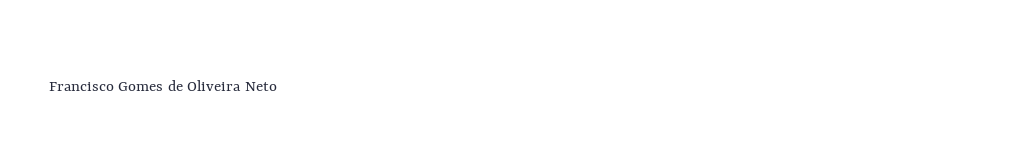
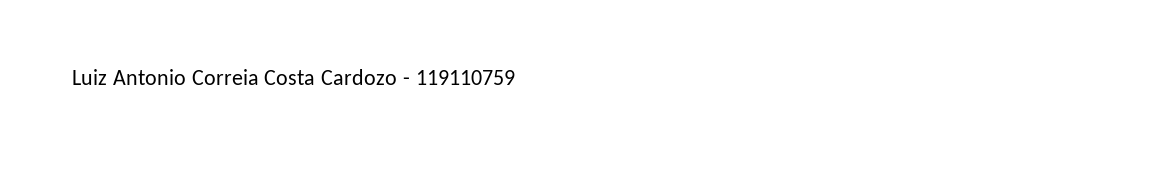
- Francisco Gomes de Oliveira Neto
+ Luiz Antonio Correia Costa Cardozo - 119110759

